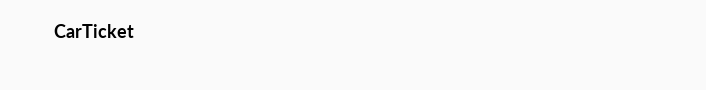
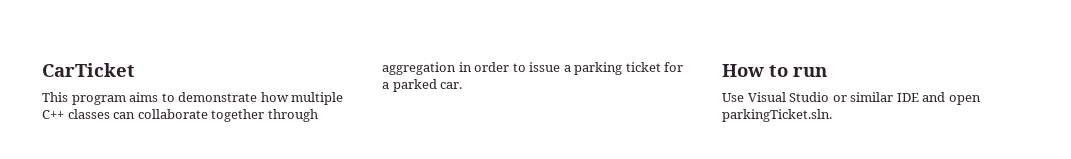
+ This program aims to demonstrate how multiple C++ classes can collaborate together through aggregation in order to issue a parking ticket for a parked car.
+ How to run
+ Use Visual Studio or similar IDE and open parkingTicket.sln.

